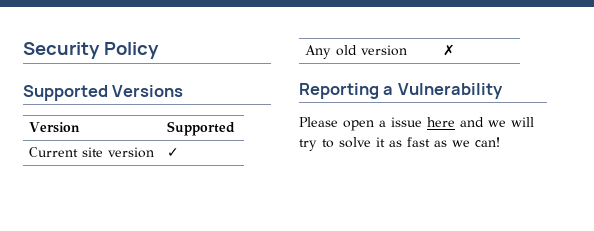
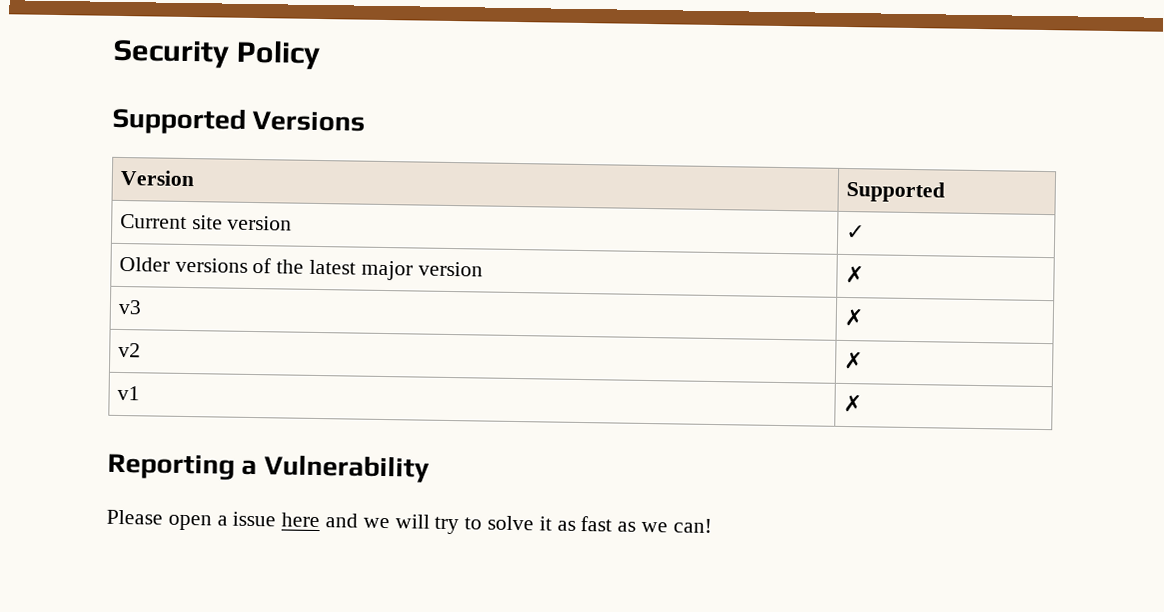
- Any old version | ✗
+ Older versions of the latest major version | ✗
+ v3 | ✗
+ v2 | ✗
+ v1 | ✗

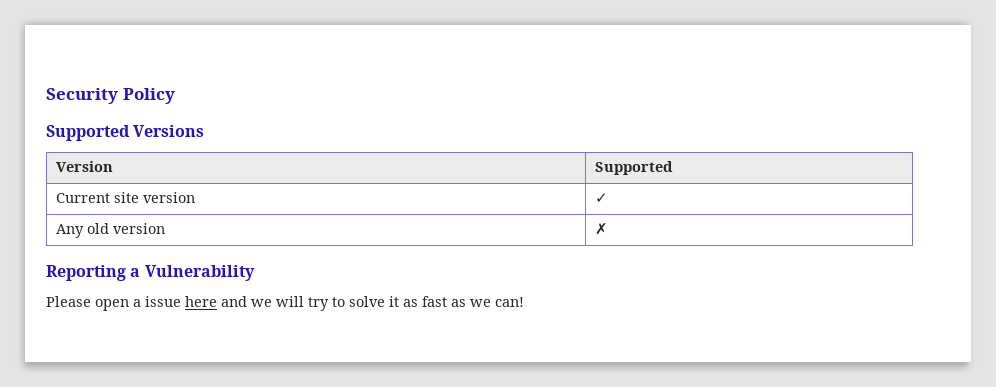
- Older versions of the latest major version | ✗
- v3 | ✗
- v2 | ✗
- v1 | ✗
+ Any old version | ✗

